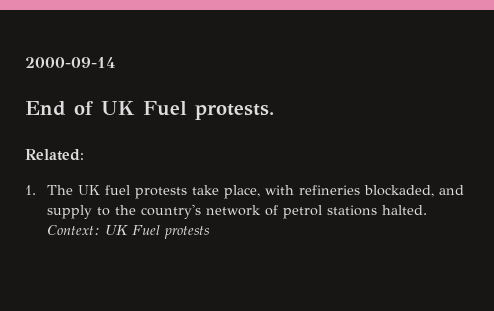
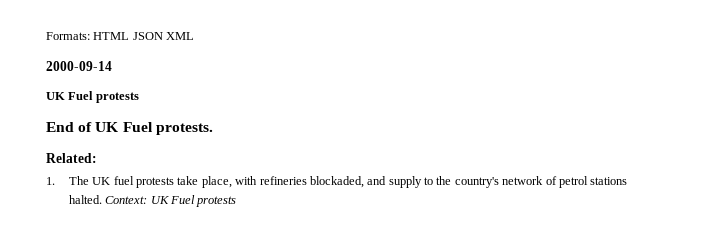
+ Formats: HTML JSON XML
  2000-09-14
+ UK Fuel protests

